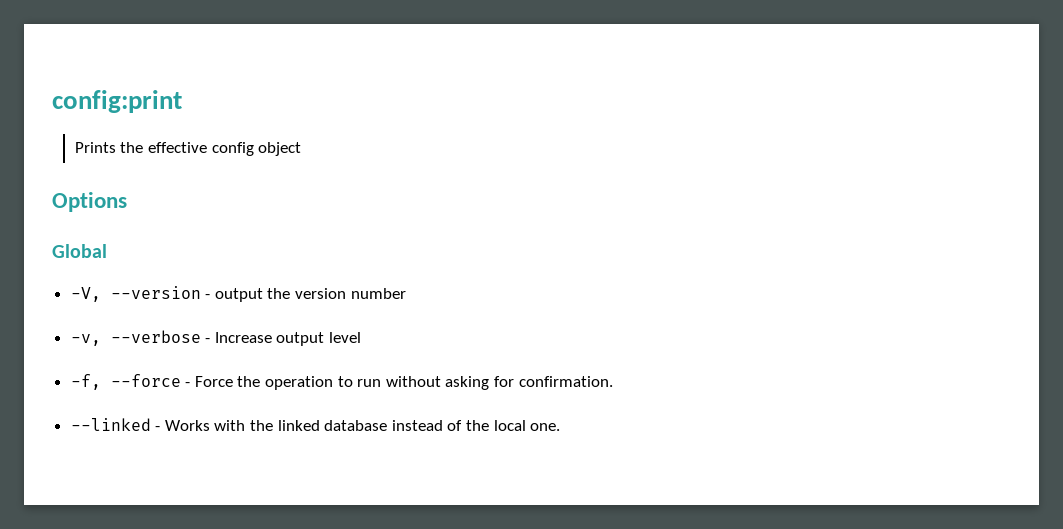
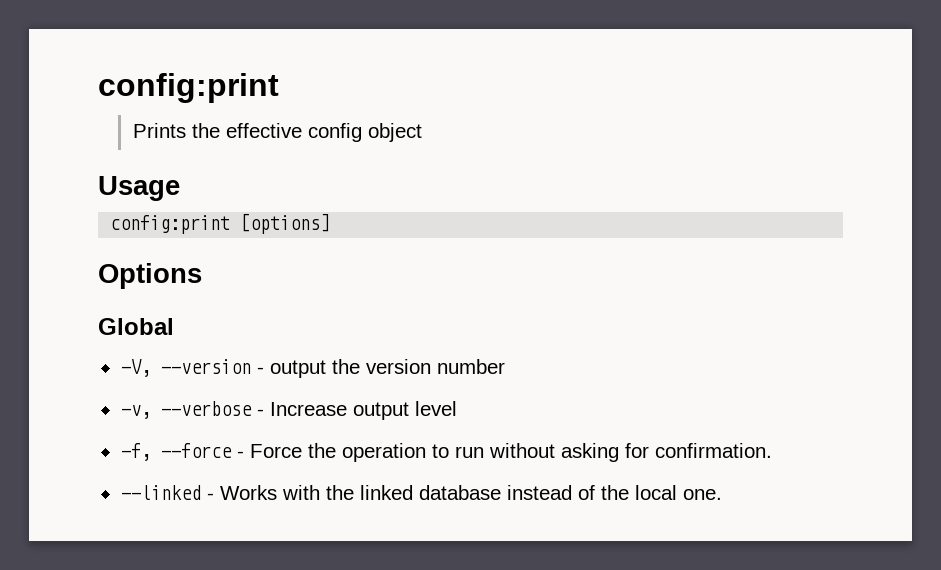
+ Usage
+ config:print [options]

